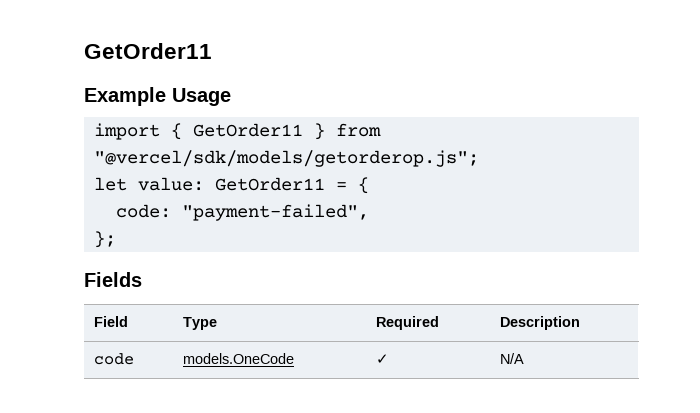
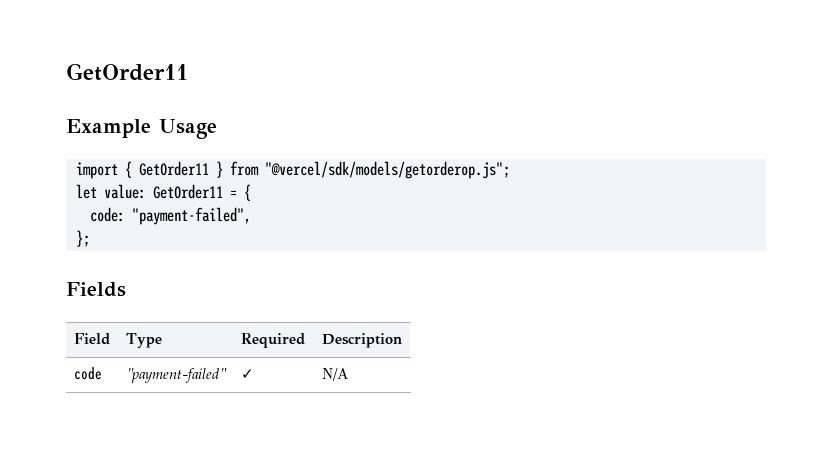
- code | models.OneCode | ✓ | N/A
+ code | "payment-failed" | ✓ | N/A

